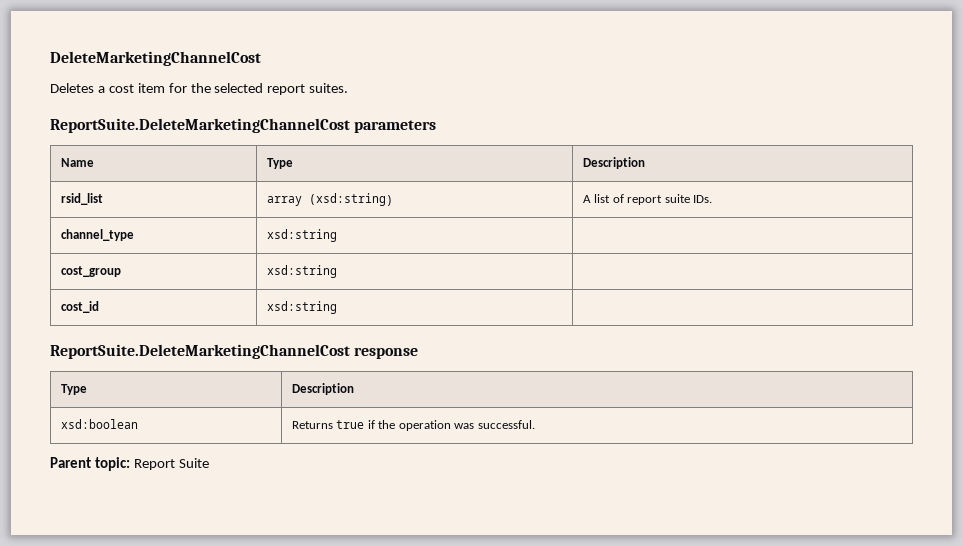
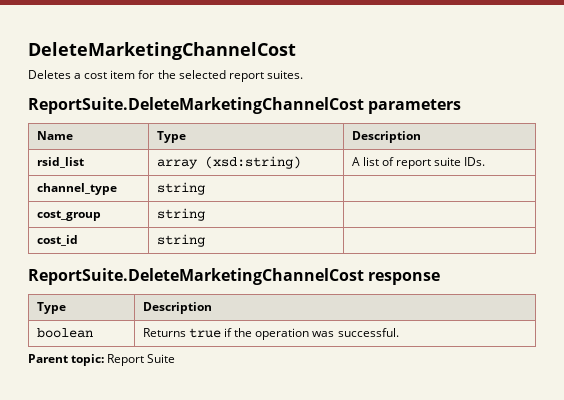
- channel_type | xsd:string |
+ channel_type | string |
- cost_group | xsd:string |
+ cost_group | string |
- cost_id | xsd:string |
+ cost_id | string |
- xsd:boolean | Returns true if the operation was successful.
+ boolean | Returns true if the operation was successful.

